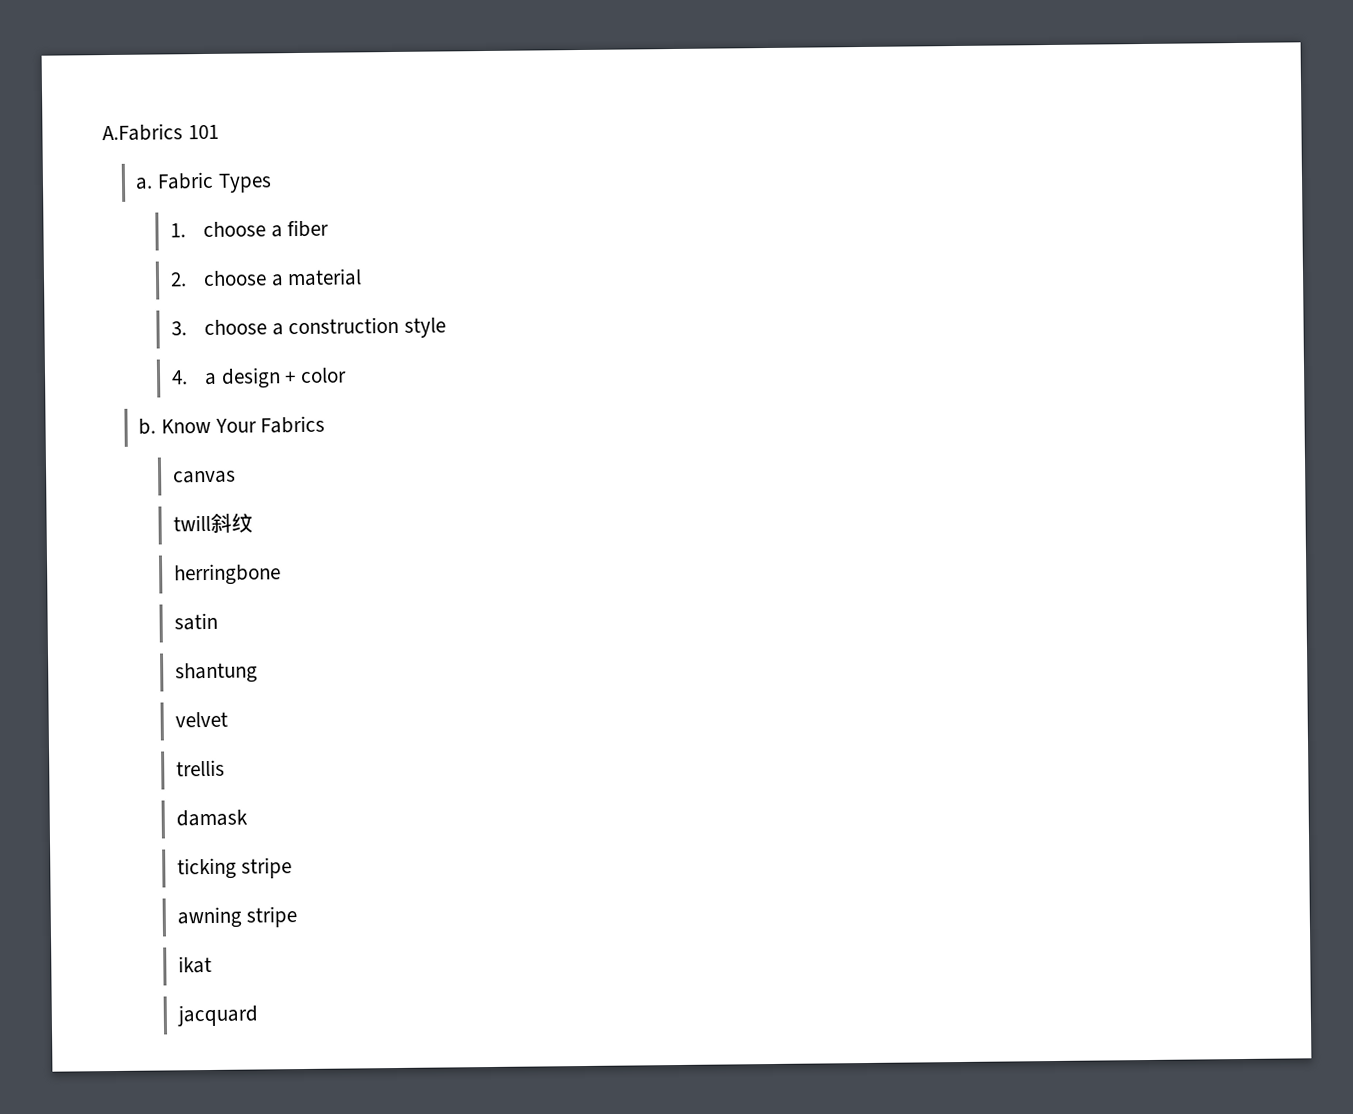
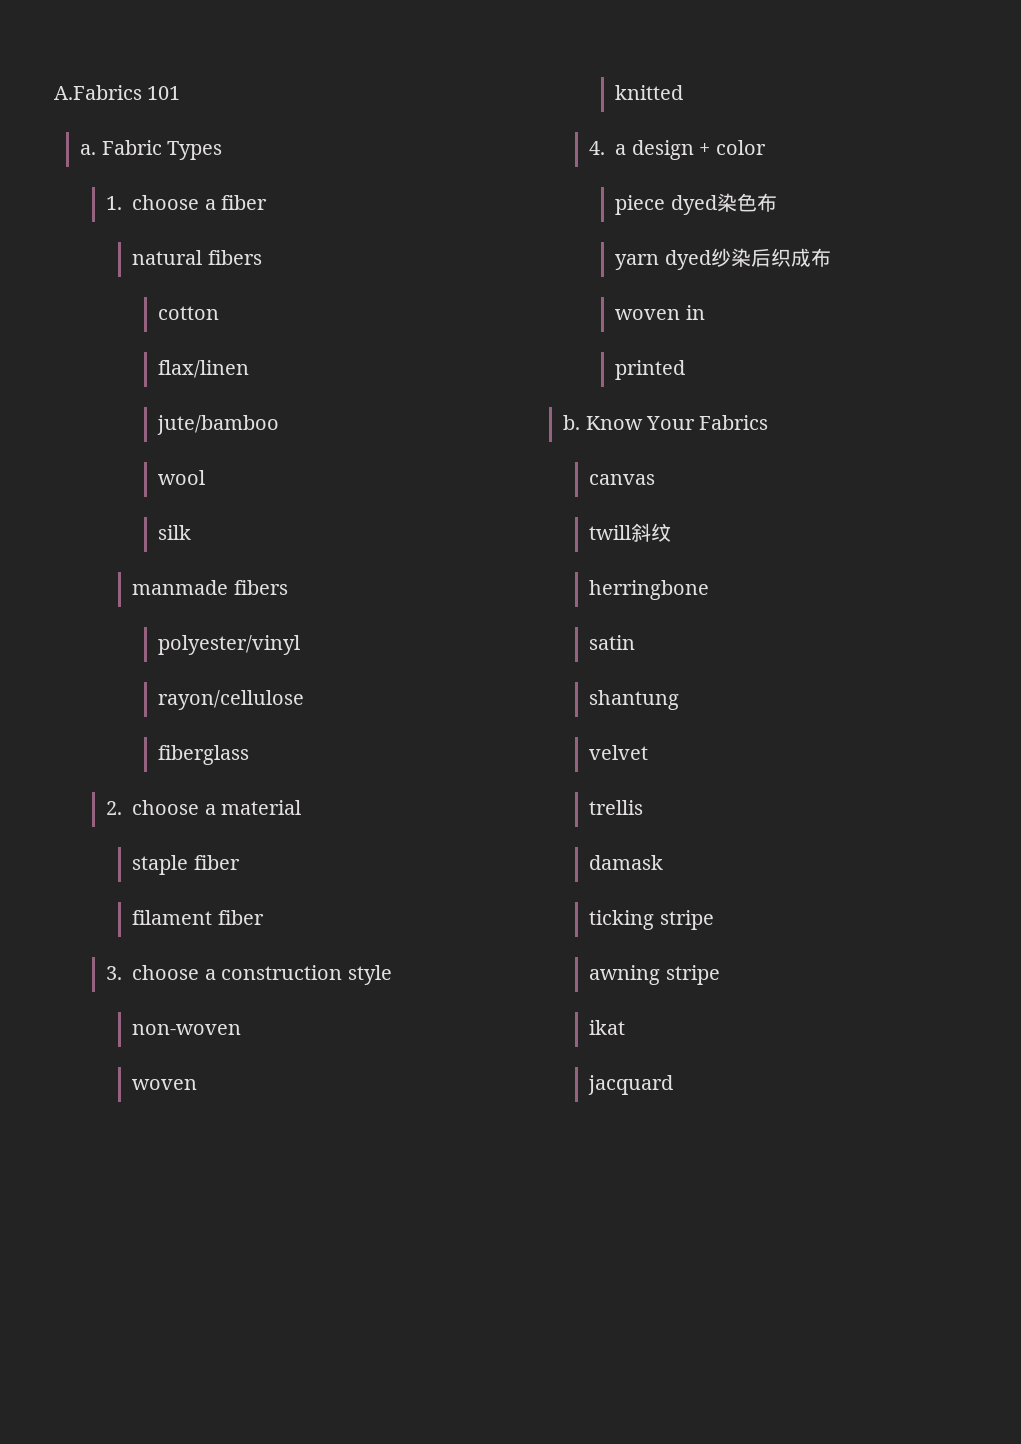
+ natural fibers
+ cotton
+ flax/linen
+ jute/bamboo
+ wool
+ silk
+ manmade fibers
+ polyester/vinyl
+ rayon/cellulose
+ fiberglass
+ staple fiber
+ filament fiber
+ non-woven
+ woven
+ knitted
+ piece dyed染色布
+ yarn dyed纱染后织成布
+ woven in
+ printed

